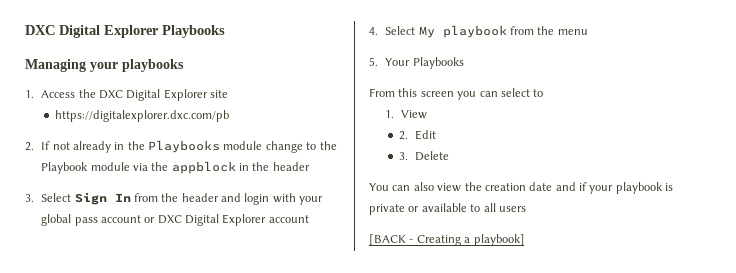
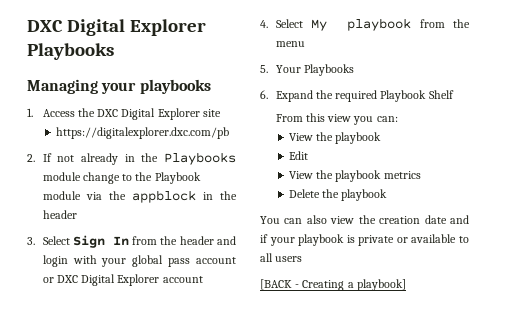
- From this screen you can select to
- 1. View
- 2. Edit
+ 6. Expand the required Playbook Shelf
+ From this view you can:
+ View the playbook
+ Edit
- 3. Delete
+ View the playbook metrics
+ Delete the playbook

